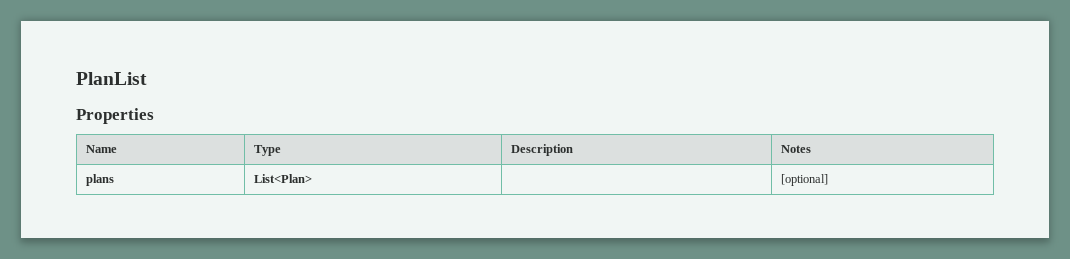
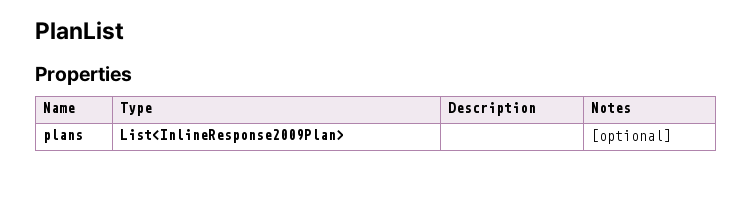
- plans | List<Plan> | | [optional]
+ plans | List<InlineResponse2009Plan> | | [optional]

